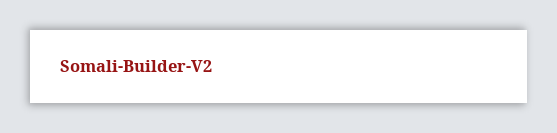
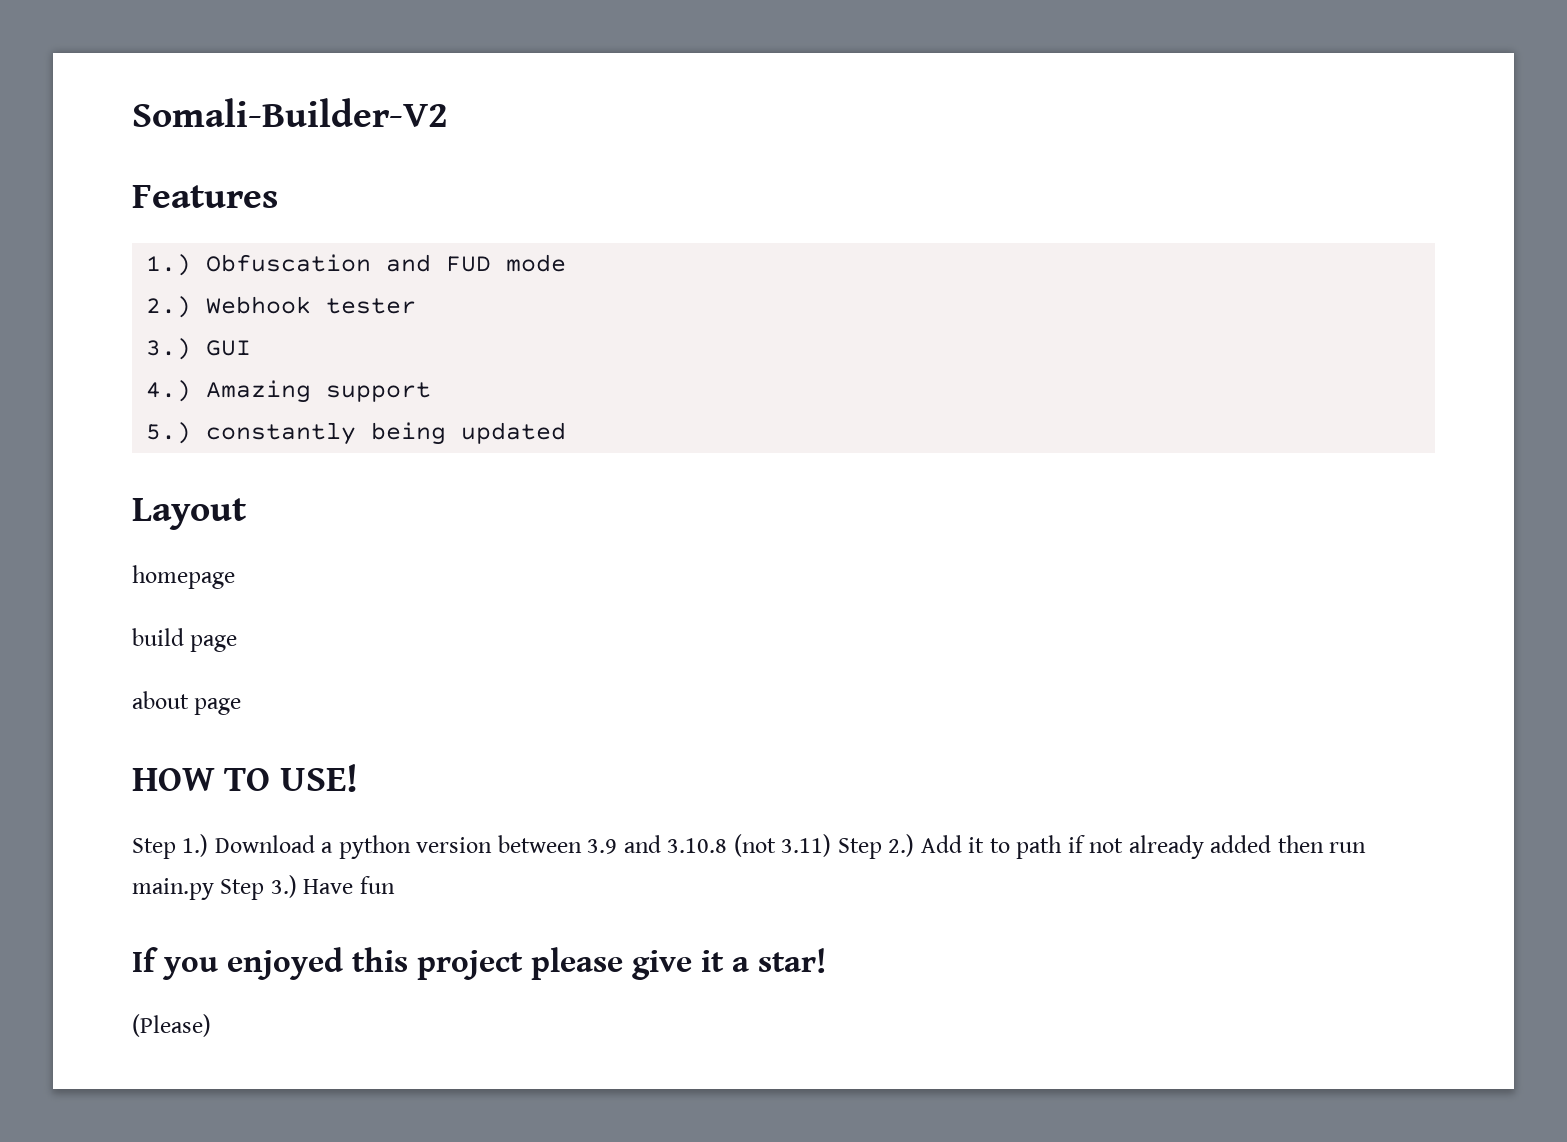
+ Features
+ 1.) Obfuscation and FUD mode
+ 2.) Webhook tester
+ 3.) GUI
+ 4.) Amazing support
+ 5.) constantly being updated
+ Layout
+ homepage
+ build page
+ about page
+ HOW TO USE!
+ Step 1.) Download a python version between 3.9 and 3.10.8 (not 3.11) Step 2.) Add it to path if not already added then run main.py Step 3.) Have fun
+ If you enjoyed this project please give it a star!
+ (Please)

